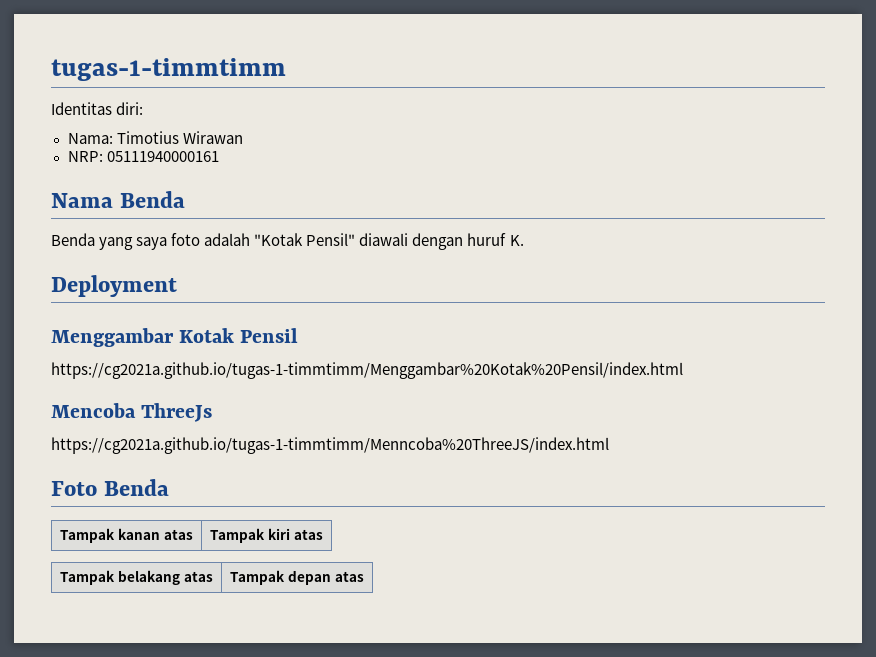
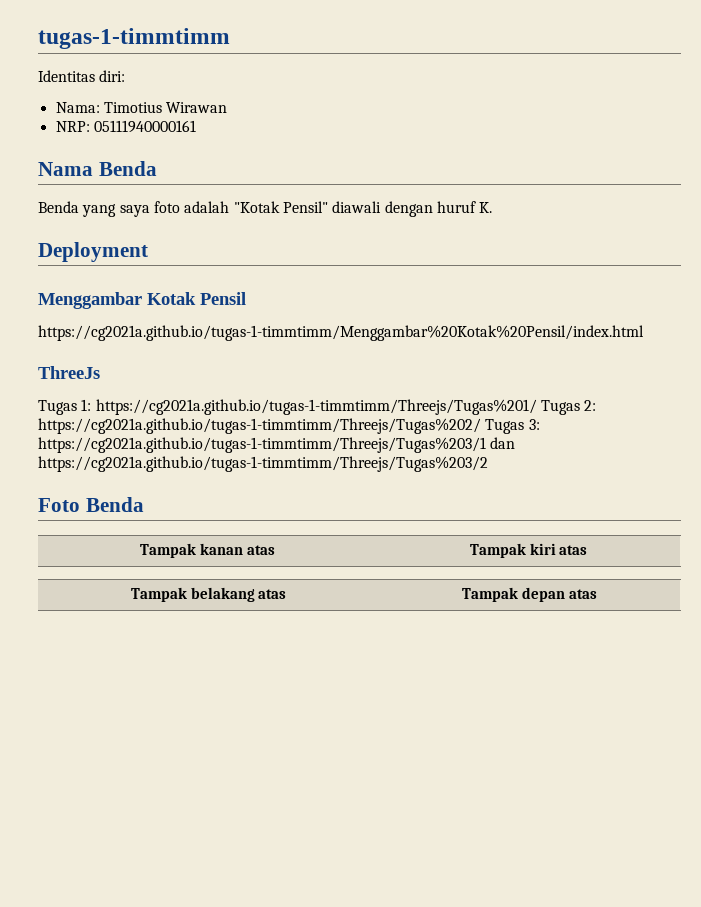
- Mencoba ThreeJs
+ ThreeJs
- https://cg2021a.github.io/tugas-1-timmtimm/Menncoba%20ThreeJS/index.html
+ Tugas 1: https://cg2021a.github.io/tugas-1-timmtimm/Threejs/Tugas%201/ Tugas 2: https://cg2021a.github.io/tugas-1-timmtimm/Threejs/Tugas%202/ Tugas 3: https://cg2021a.github.io/tugas-1-timmtimm/Threejs/Tugas%203/1 dan https://cg2021a.github.io/tugas-1-timmtimm/Threejs/Tugas%203/2

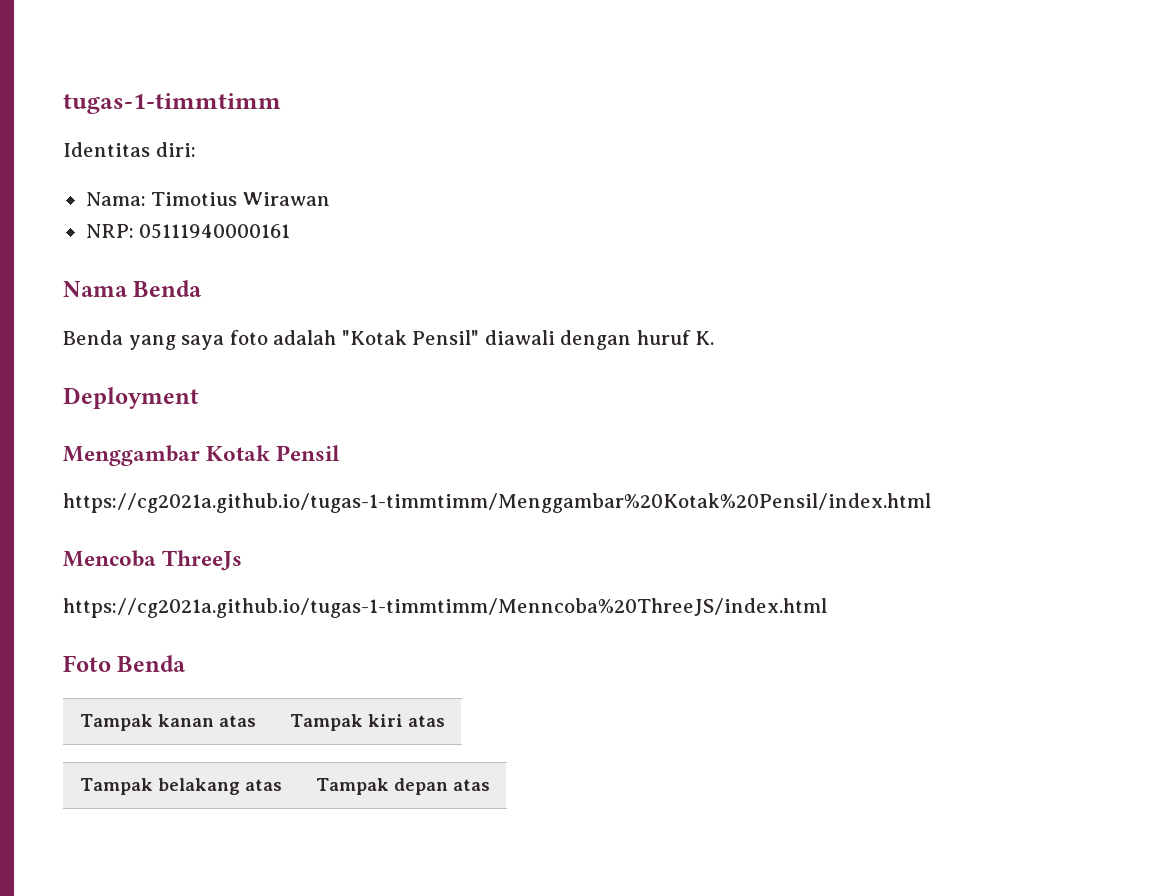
- ThreeJs
+ Mencoba ThreeJs
- Tugas 1: https://cg2021a.github.io/tugas-1-timmtimm/Threejs/Tugas%201/ Tugas 2: https://cg2021a.github.io/tugas-1-timmtimm/Threejs/Tugas%202/ Tugas 3: https://cg2021a.github.io/tugas-1-timmtimm/Threejs/Tugas%203/1 dan https://cg2021a.github.io/tugas-1-timmtimm/Threejs/Tugas%203/2
+ https://cg2021a.github.io/tugas-1-timmtimm/Menncoba%20ThreeJS/index.html

